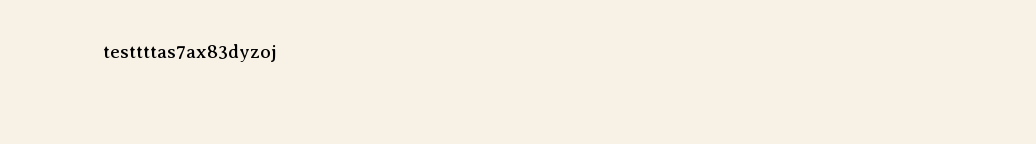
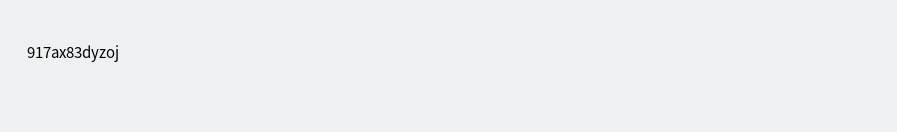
- testtttas7ax83dyzoj
+ 917ax83dyzoj

